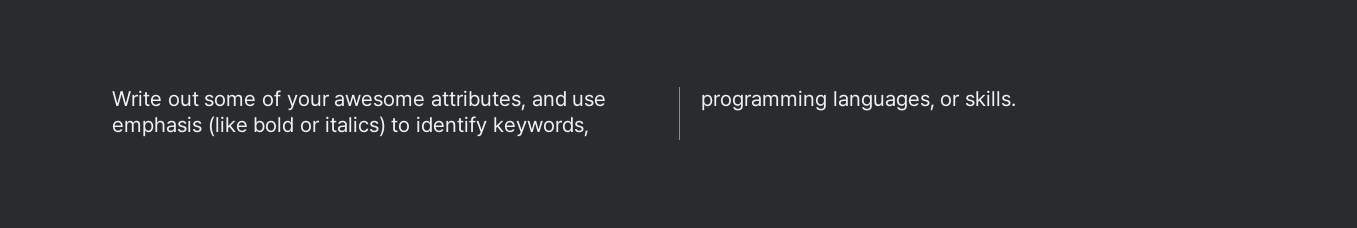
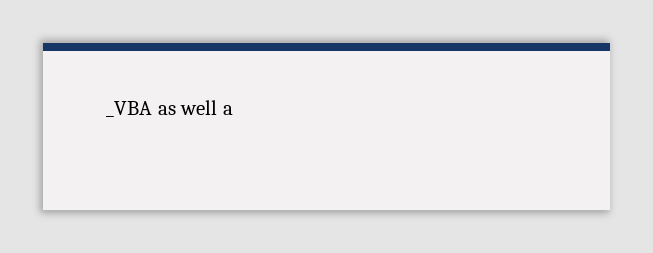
- Write out some of your awesome attributes, and use emphasis (like bold or italics) to identify keywords, programming languages, or skills.
+ _VBA as well a

